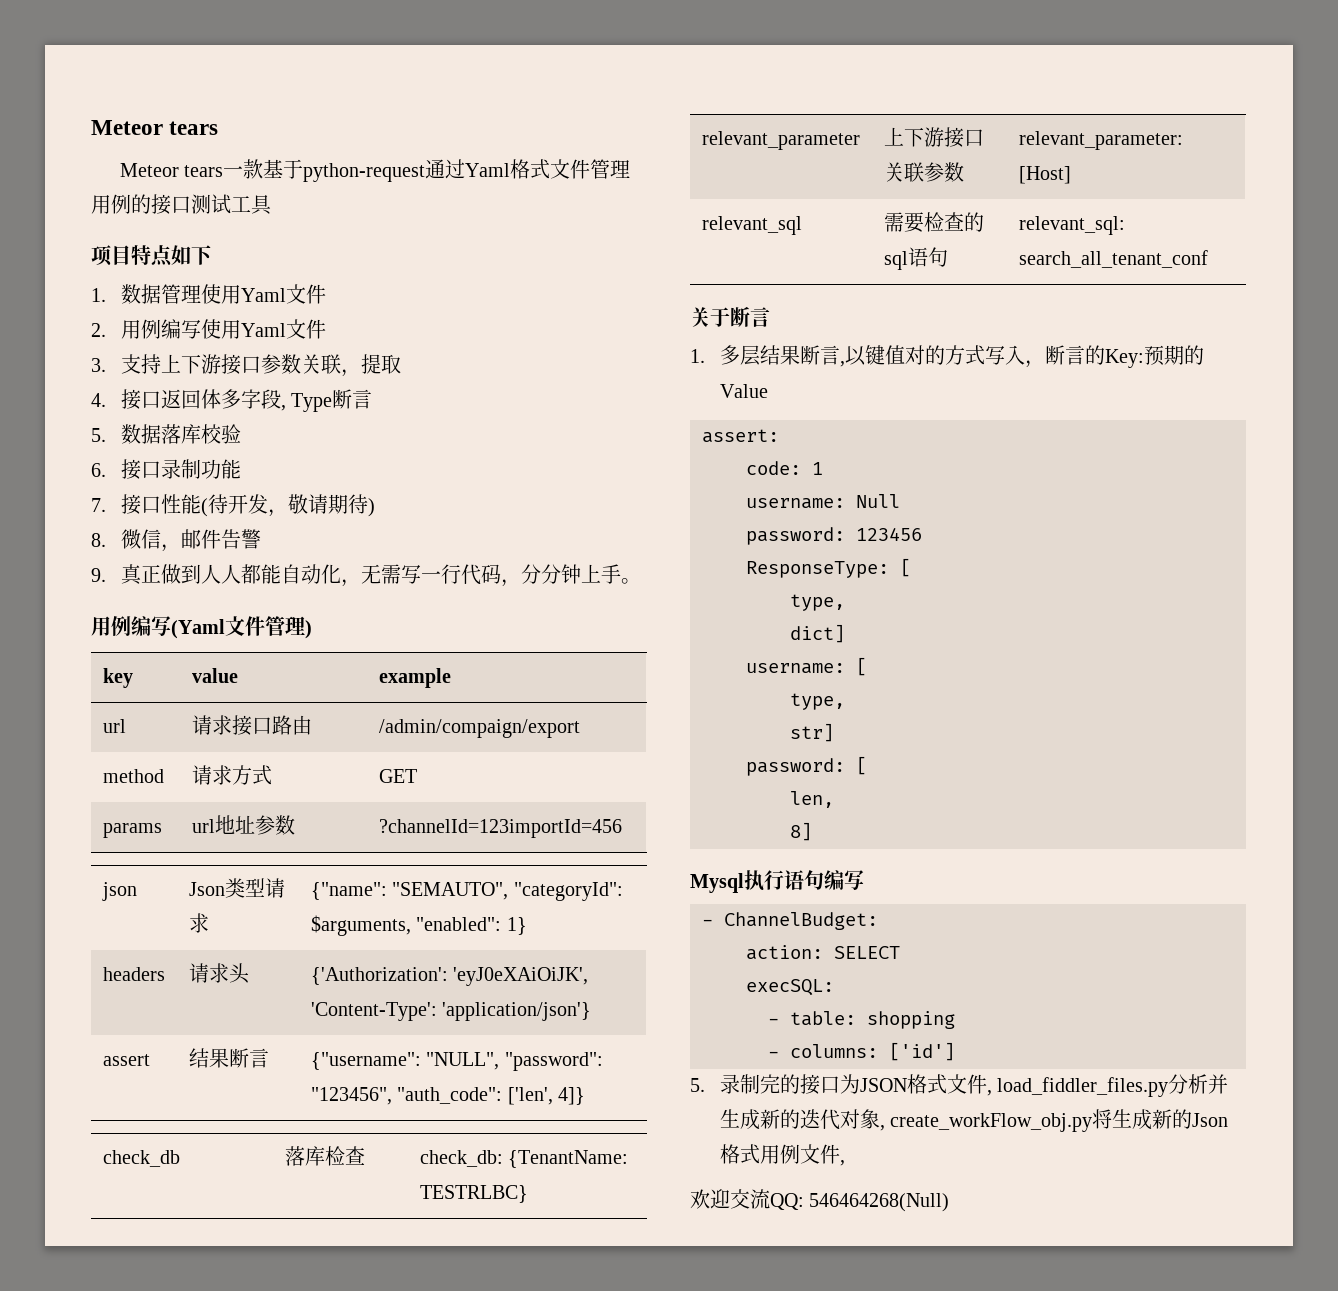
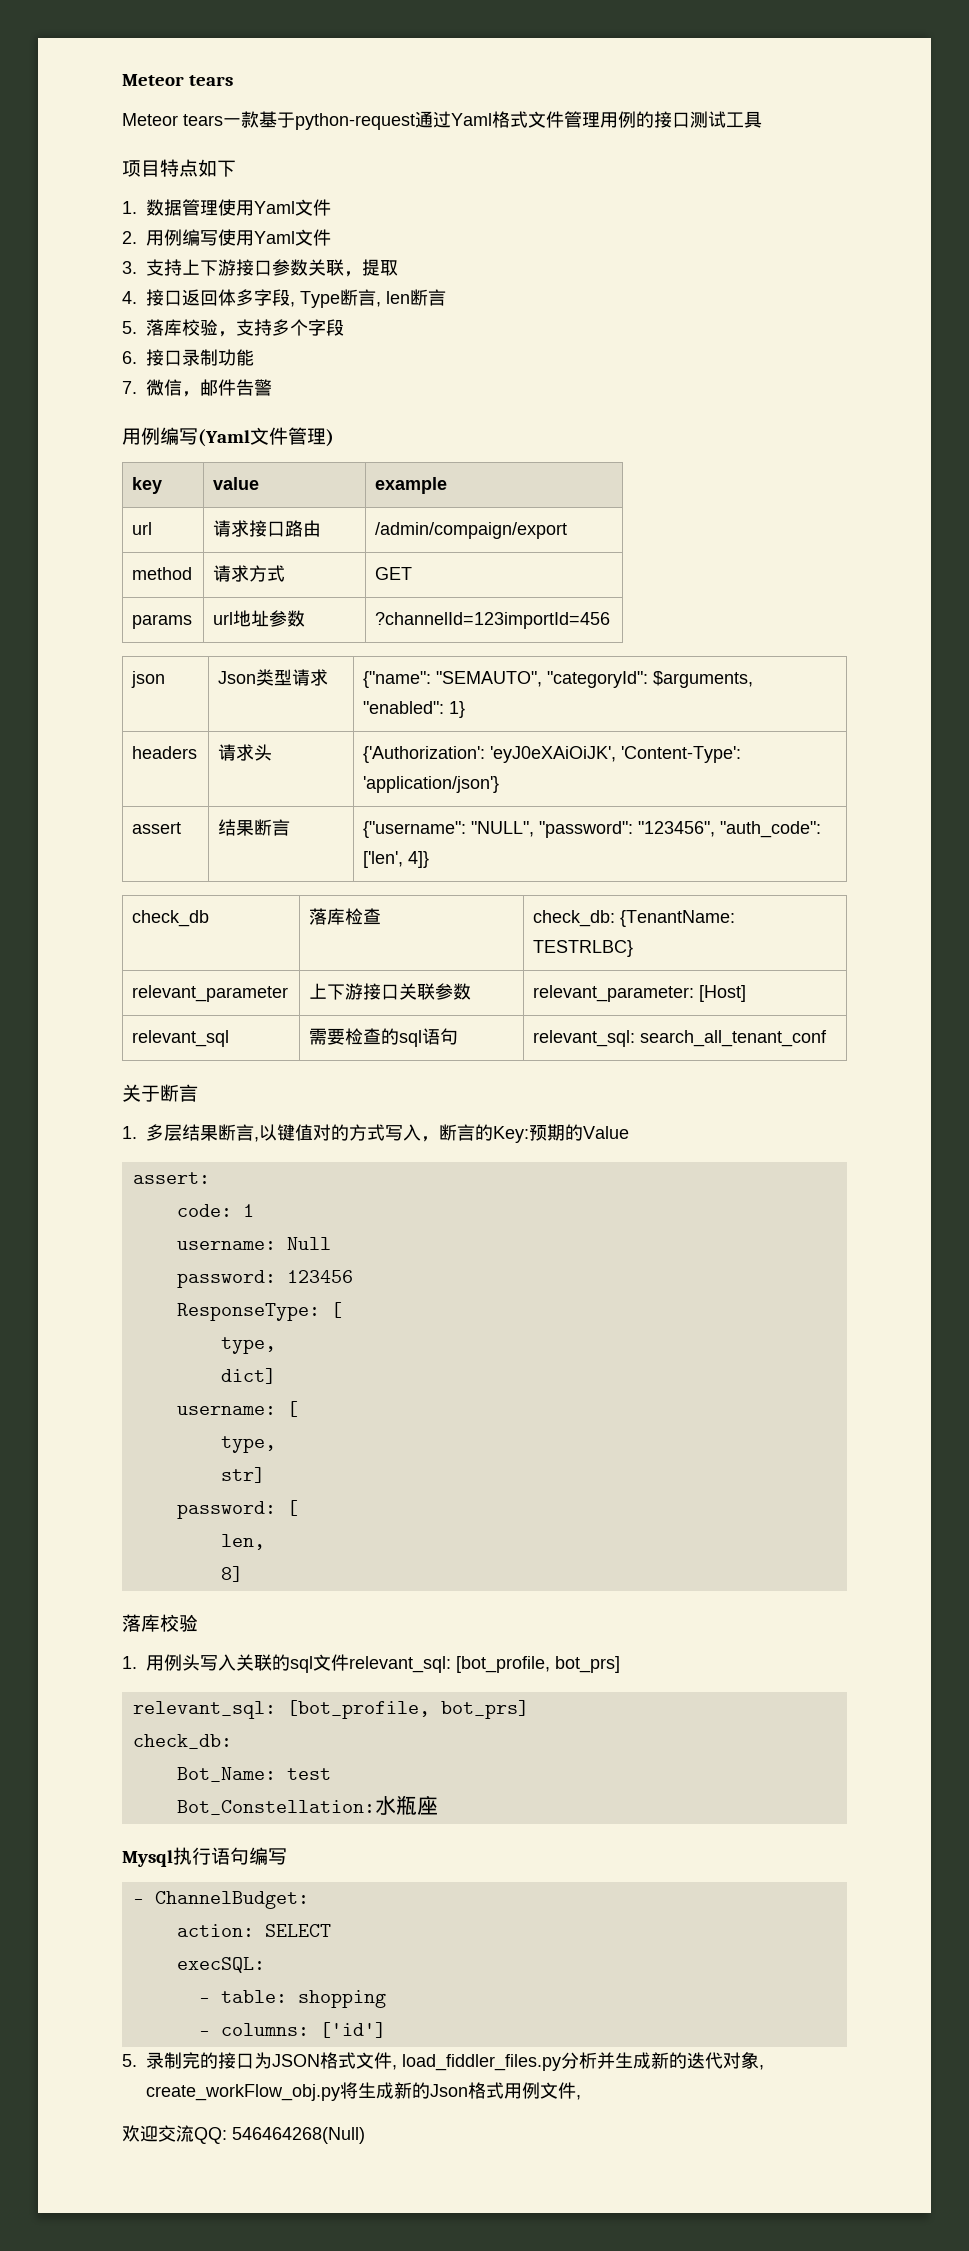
- 4.接口返回体多字段, Type断言
- 5.数据落库校验
+ 4.接口返回体多字段, Type断言, len断言
+ 5.落库校验，支持多个字段
- 7.接口性能(待开发，敬请期待)
- 8.微信，邮件告警
- 9.真正做到人人都能自动化，无需写一行代码，分分钟上手。
+ 7.微信，邮件告警
  8]
+ 落库校验
+ 1.用例头写入关联的sql文件relevant_sql: [bot_profile, bot_prs]
+ relevant_sql: [bot_profile, bot_prs]
+ check_db:
+ Bot_Name: test
+ Bot_Constellation:水瓶座

